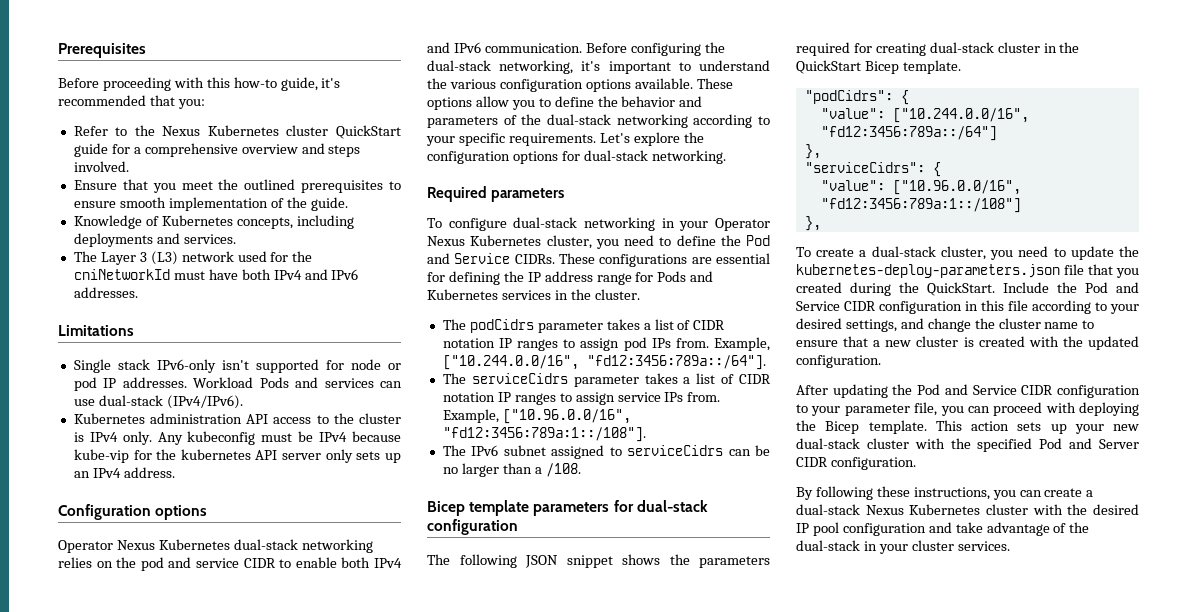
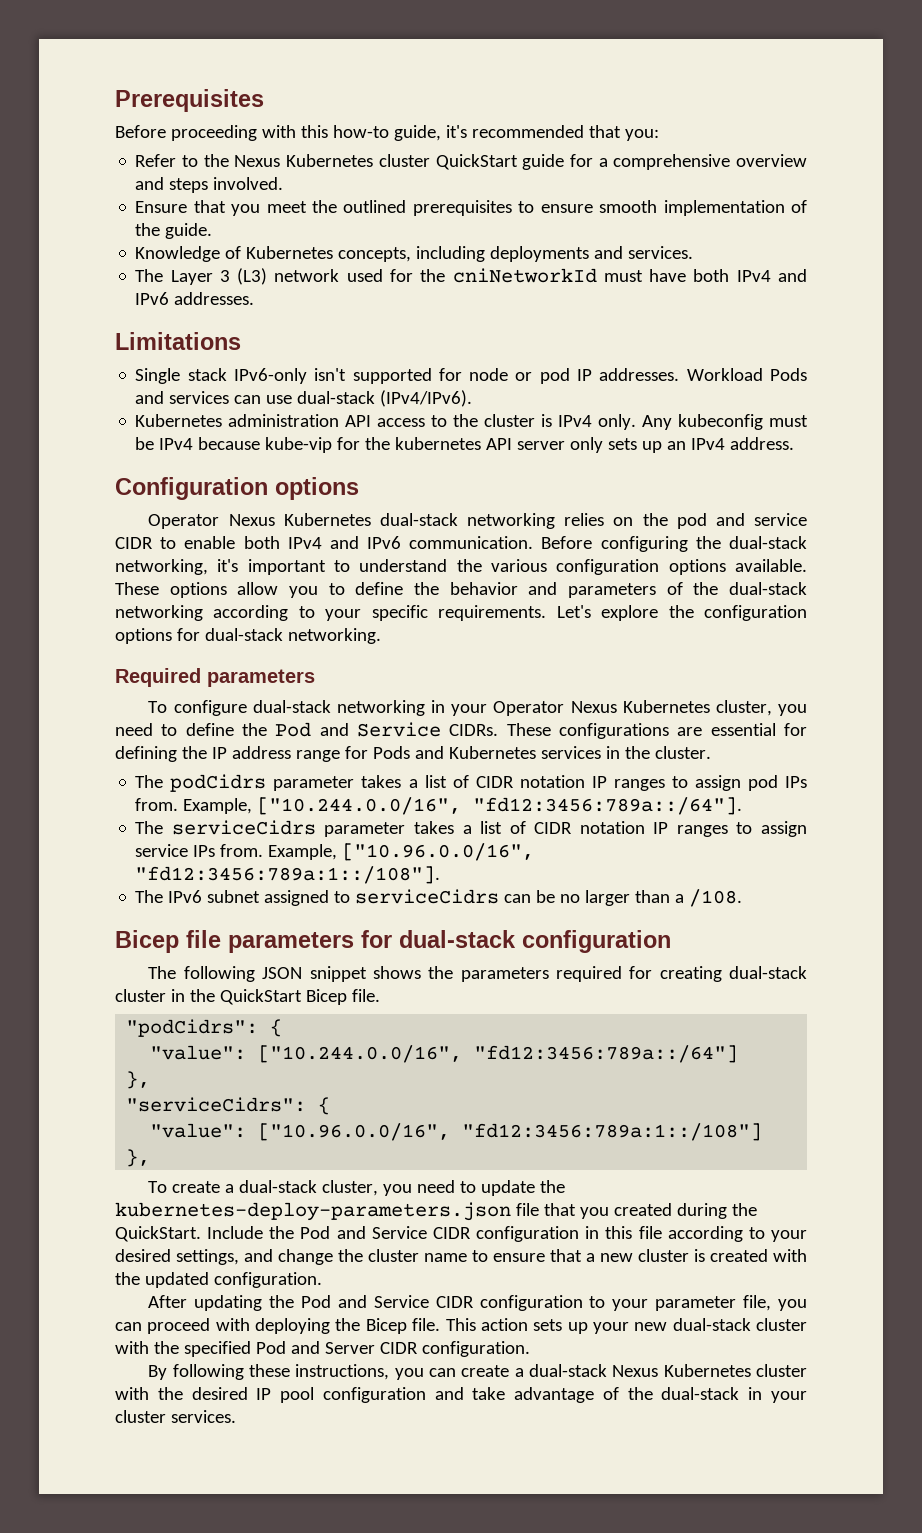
- Bicep template parameters for dual-stack configuration
+ Bicep file parameters for dual-stack configuration
- The following JSON snippet shows the parameters required for creating dual-stack cluster in the QuickStart Bicep template.
+ The following JSON snippet shows the parameters required for creating dual-stack cluster in the QuickStart Bicep file.
- After updating the Pod and Service CIDR configuration to your parameter file, you can proceed with deploying the Bicep template.
+ After updating the Pod and Service CIDR configuration to your parameter file, you can proceed with deploying the Bicep file.

